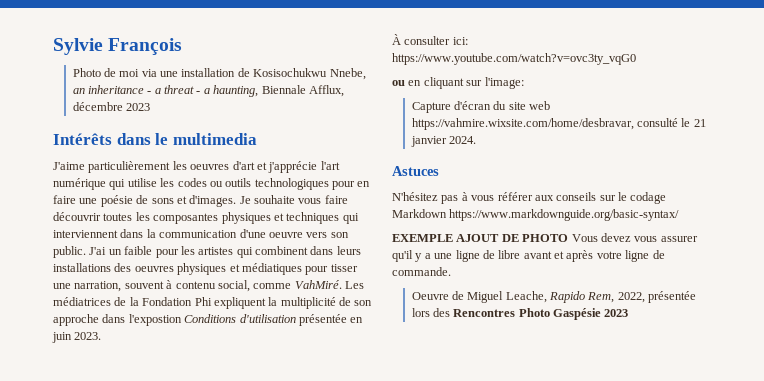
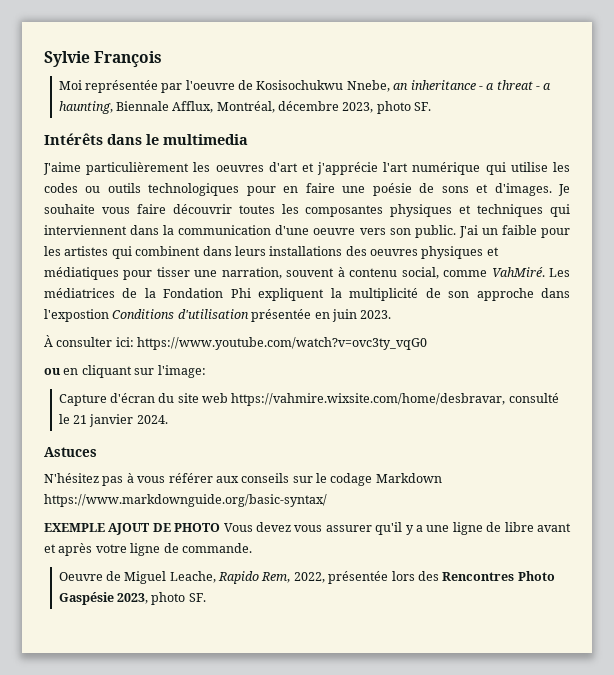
- Photo de moi via une installation de Kosisochukwu Nnebe, an inheritance - a threat - a haunting, Biennale Afflux, décembre 2023
+ Moi représentée par l'oeuvre de Kosisochukwu Nnebe, an inheritance - a threat - a haunting, Biennale Afflux, Montréal, décembre 2023, photo SF.
- Oeuvre de Miguel Leache, Rapido Rem, 2022, présentée lors des Rencontres Photo Gaspésie 2023
+ Oeuvre de Miguel Leache, Rapido Rem, 2022, présentée lors des Rencontres Photo Gaspésie 2023, photo SF.

